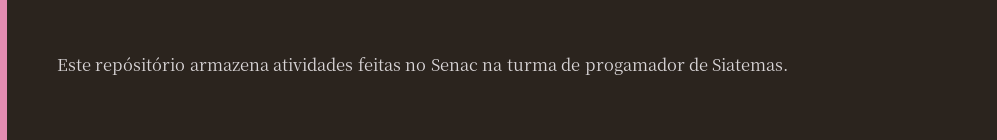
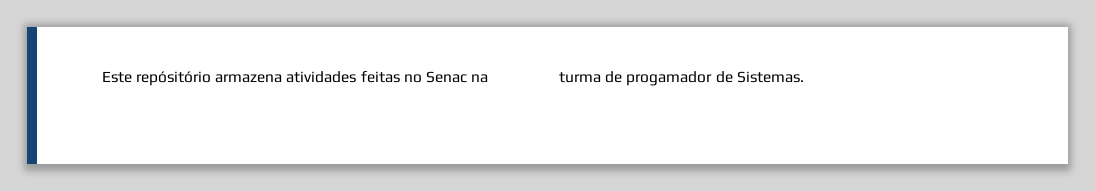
- Este repósitório armazena atividades feitas no Senac na turma de progamador de Siatemas.
+ Este repósitório armazena atividades feitas no Senac na turma de progamador de Sistemas.

